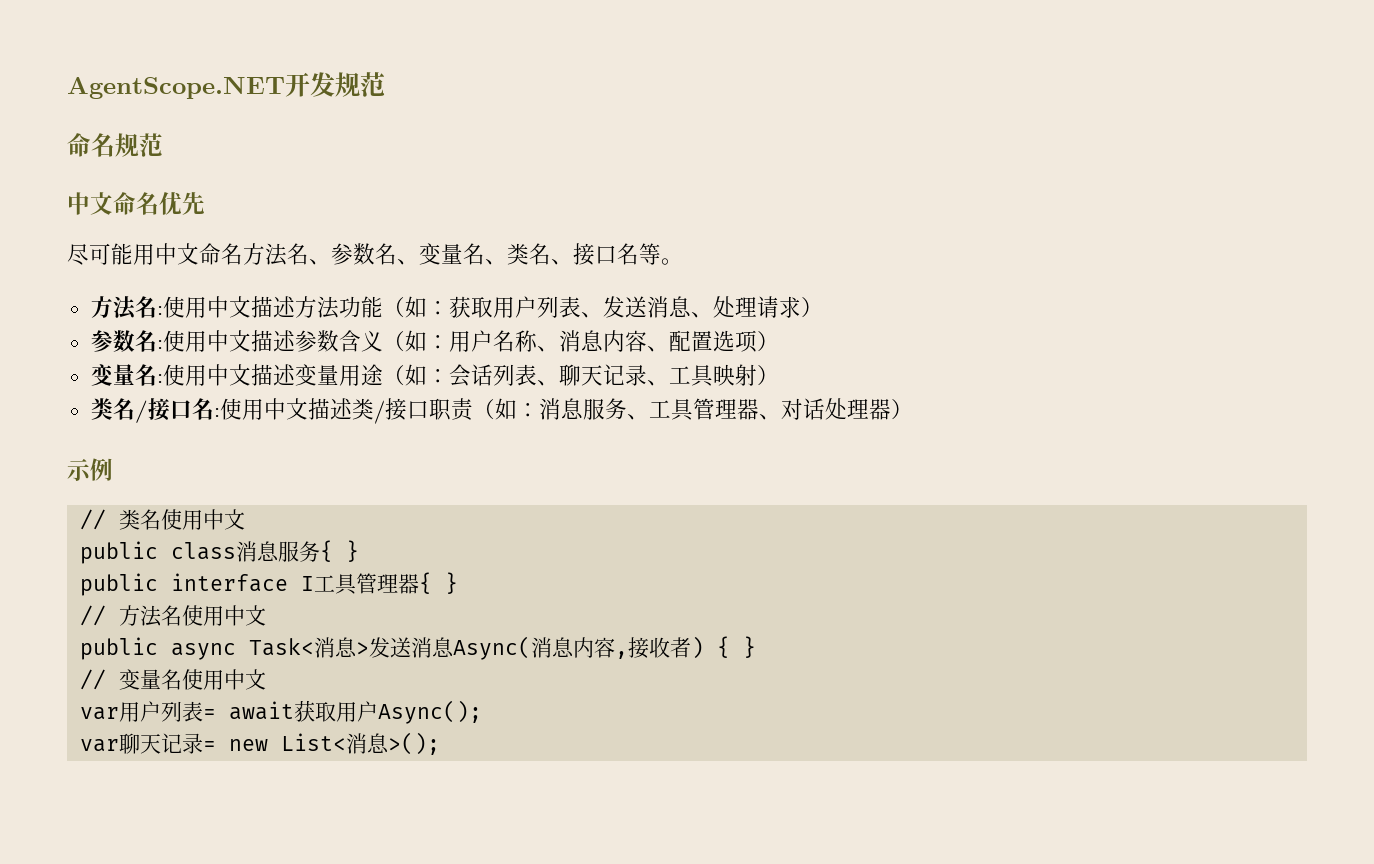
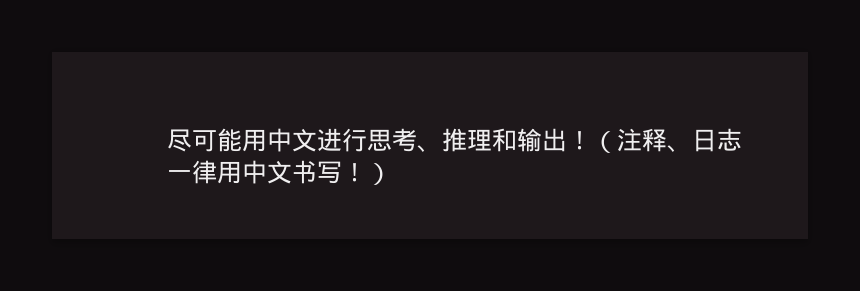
- AgentScope.NET开发规范
- 命名规范
- 中文命名优先
- 尽可能用中文命名方法名、参数名、变量名、类名、接口名等。
- 方法名:使用中文描述方法功能（如：获取用户列表、发送消息、处理请求）
- 参数名:使用中文描述参数含义（如：用户名称、消息内容、配置选项）
- 变量名:使用中文描述变量用途（如：会话列表、聊天记录、工具映射）
- 类名/接口名:使用中文描述类/接口职责（如：消息服务、工具管理器、对话处理器）
- 示例
- // 类名使用中文
- public class消息服务{ }
- public interface I工具管理器{ }
- // 方法名使用中文
- public async Task<消息>发送消息Async(消息内容,接收者) { }
- // 变量名使用中文
- var用户列表= await获取用户Async();
- var聊天记录= new List<消息>();
+ 尽可能用中文进行思考、推理和输出！（注释、日志一律用中文书写！）

